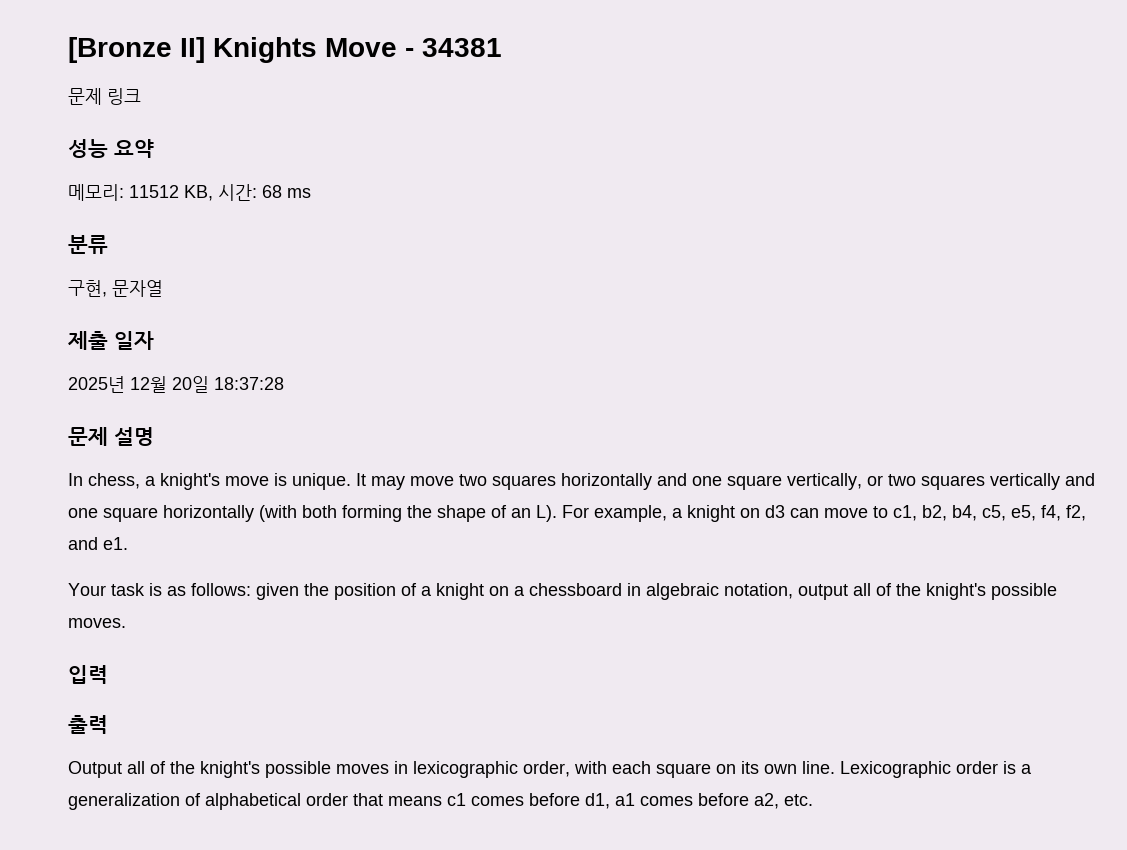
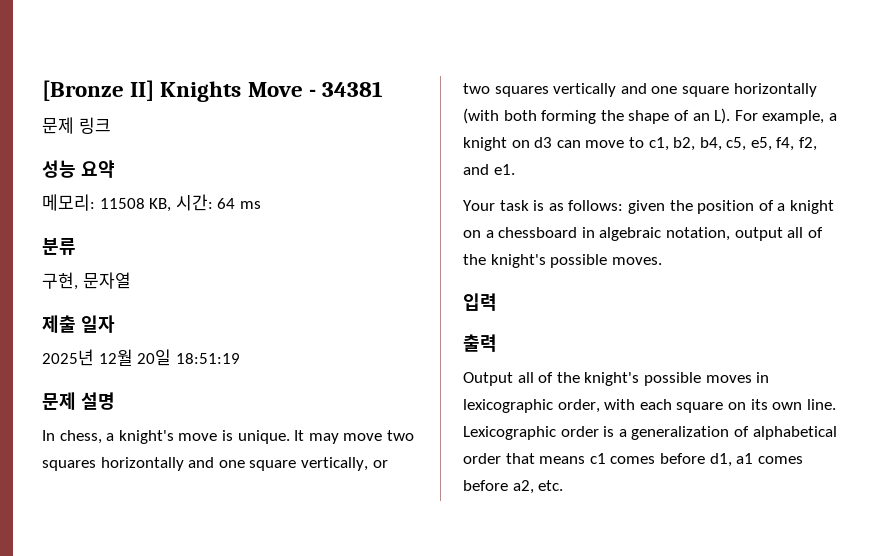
- 메모리: 11512 KB, 시간: 68 ms
+ 메모리: 11508 KB, 시간: 64 ms
- 2025년 12월 20일 18:37:28
+ 2025년 12월 20일 18:51:19

